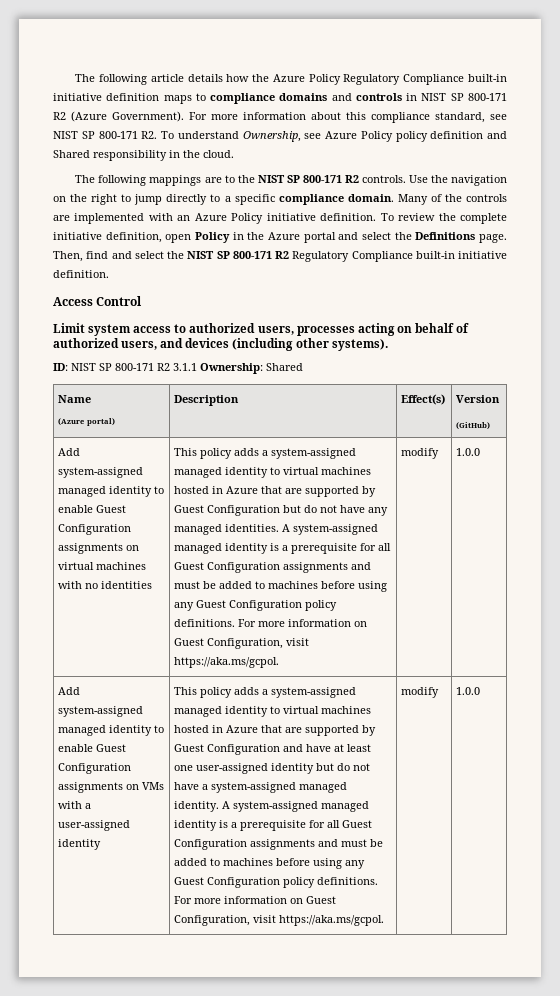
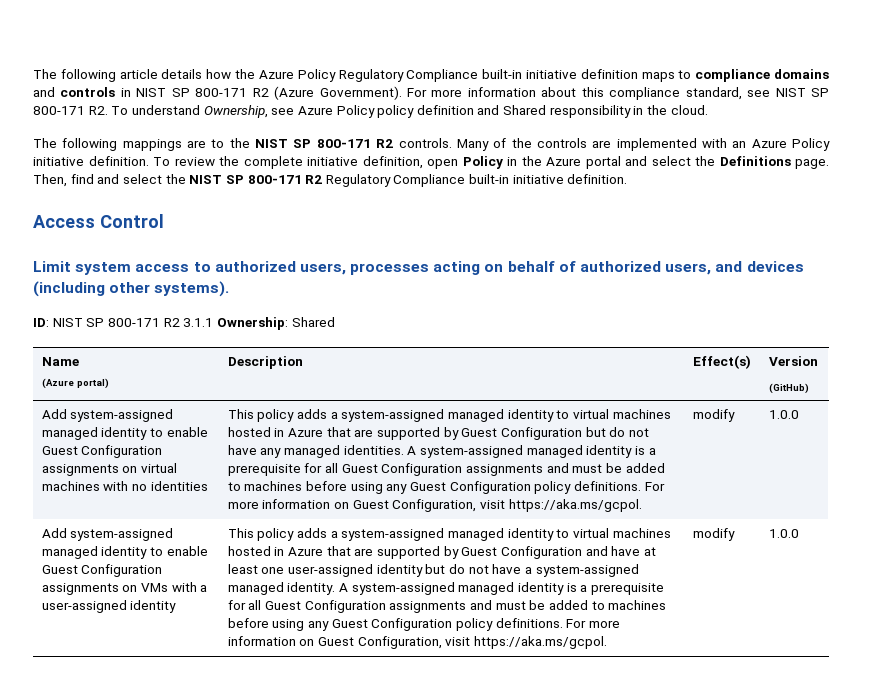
- Use the navigation on the right to jump directly to a specific compliance domain.

